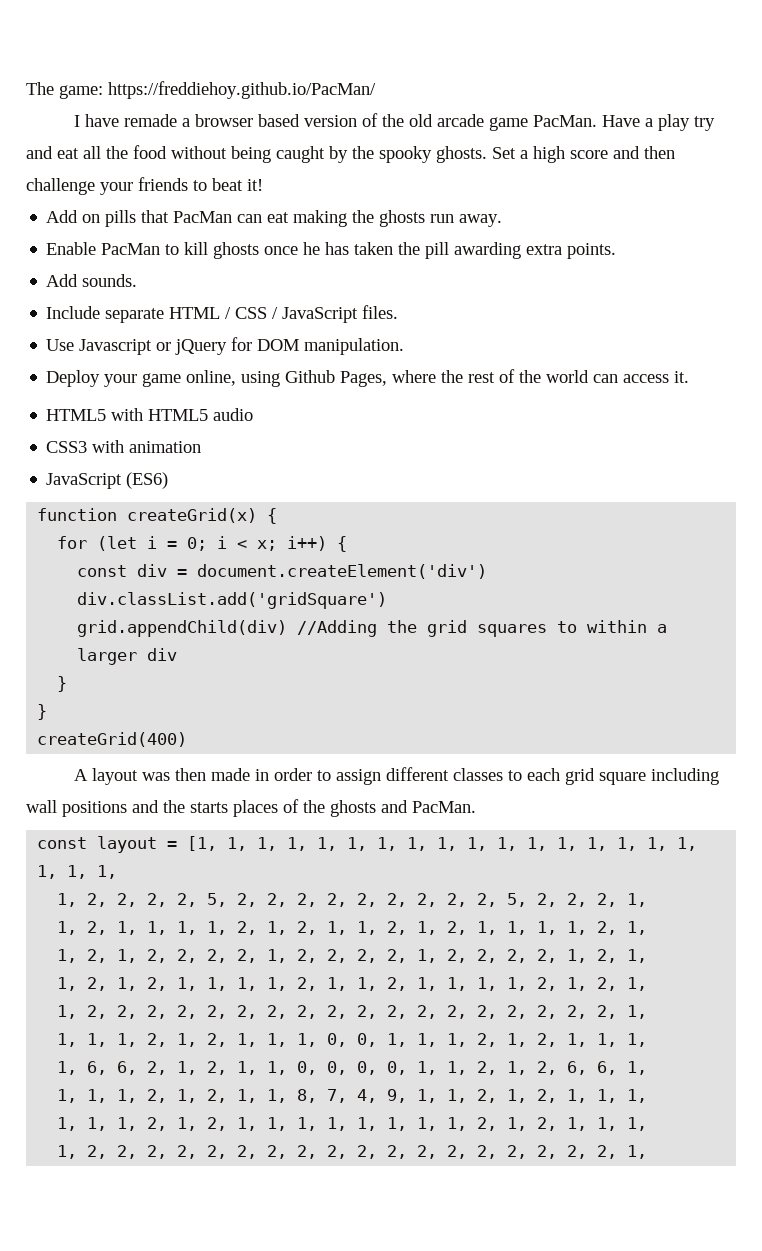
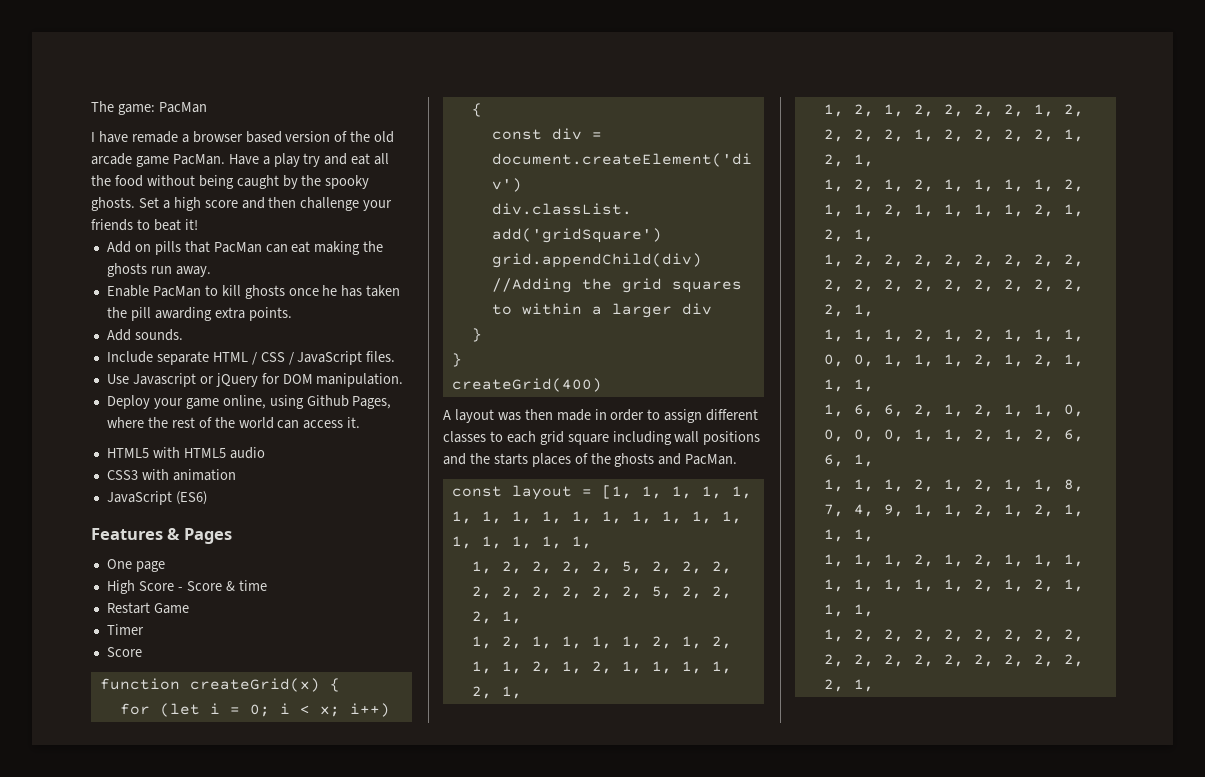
- The game: https://freddiehoy.github.io/PacMan/
+ The game: PacMan
+ Features & Pages
+ One page
+ High Score - Score & time
+ Restart Game
+ Timer
+ Score

